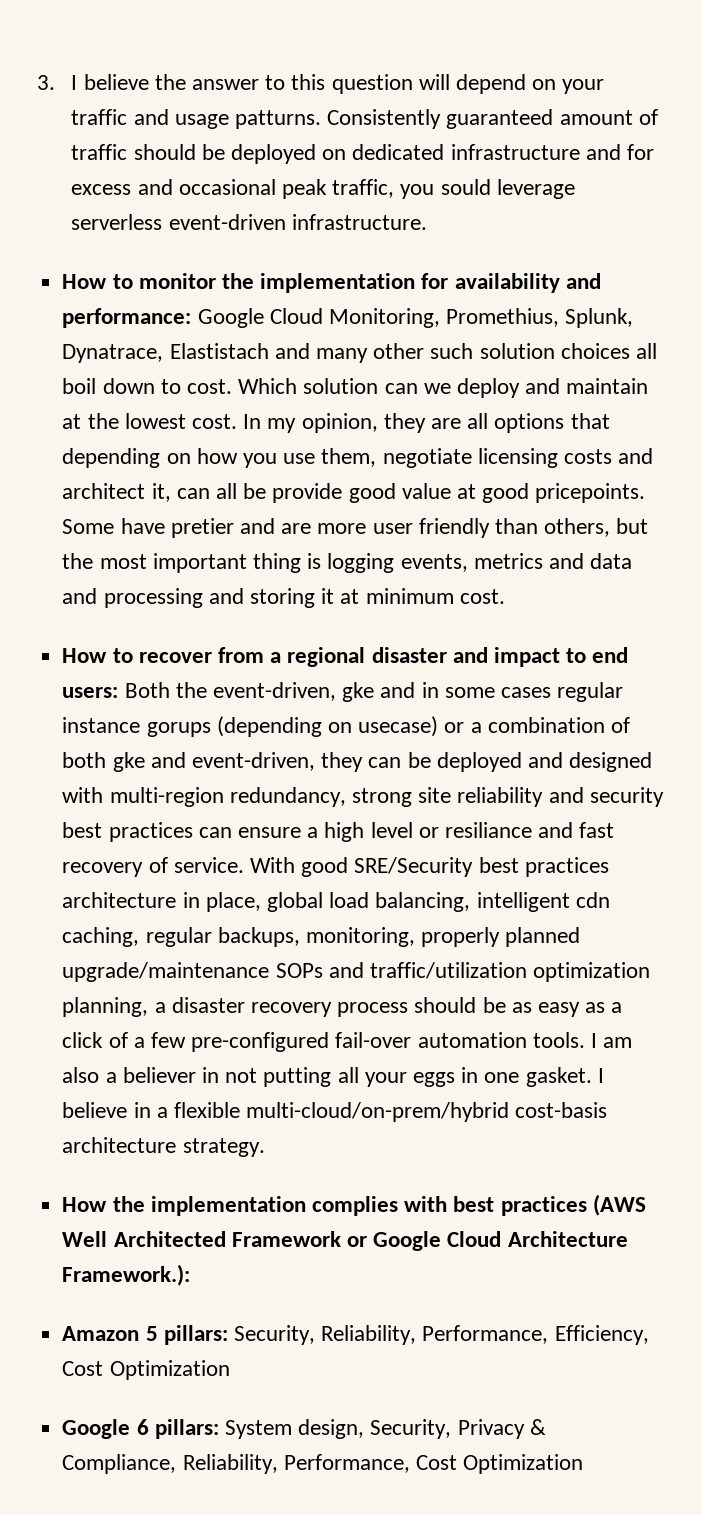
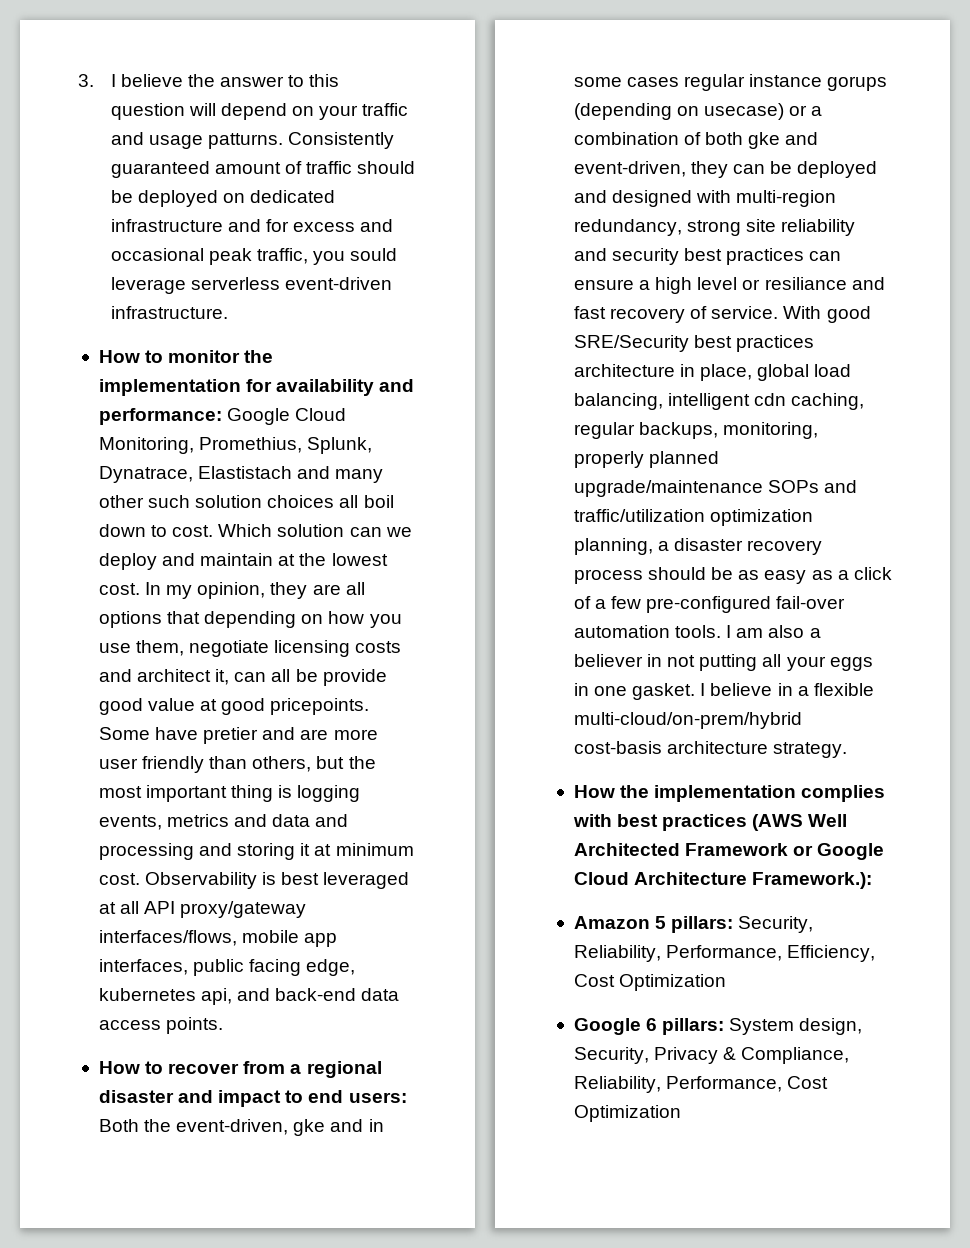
+ Observability is best leveraged at all API proxy/gateway interfaces/flows, mobile app interfaces, public facing edge, kubernetes api, and back-end data access points.

